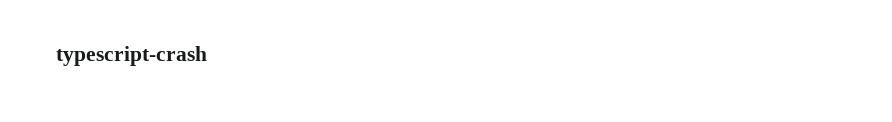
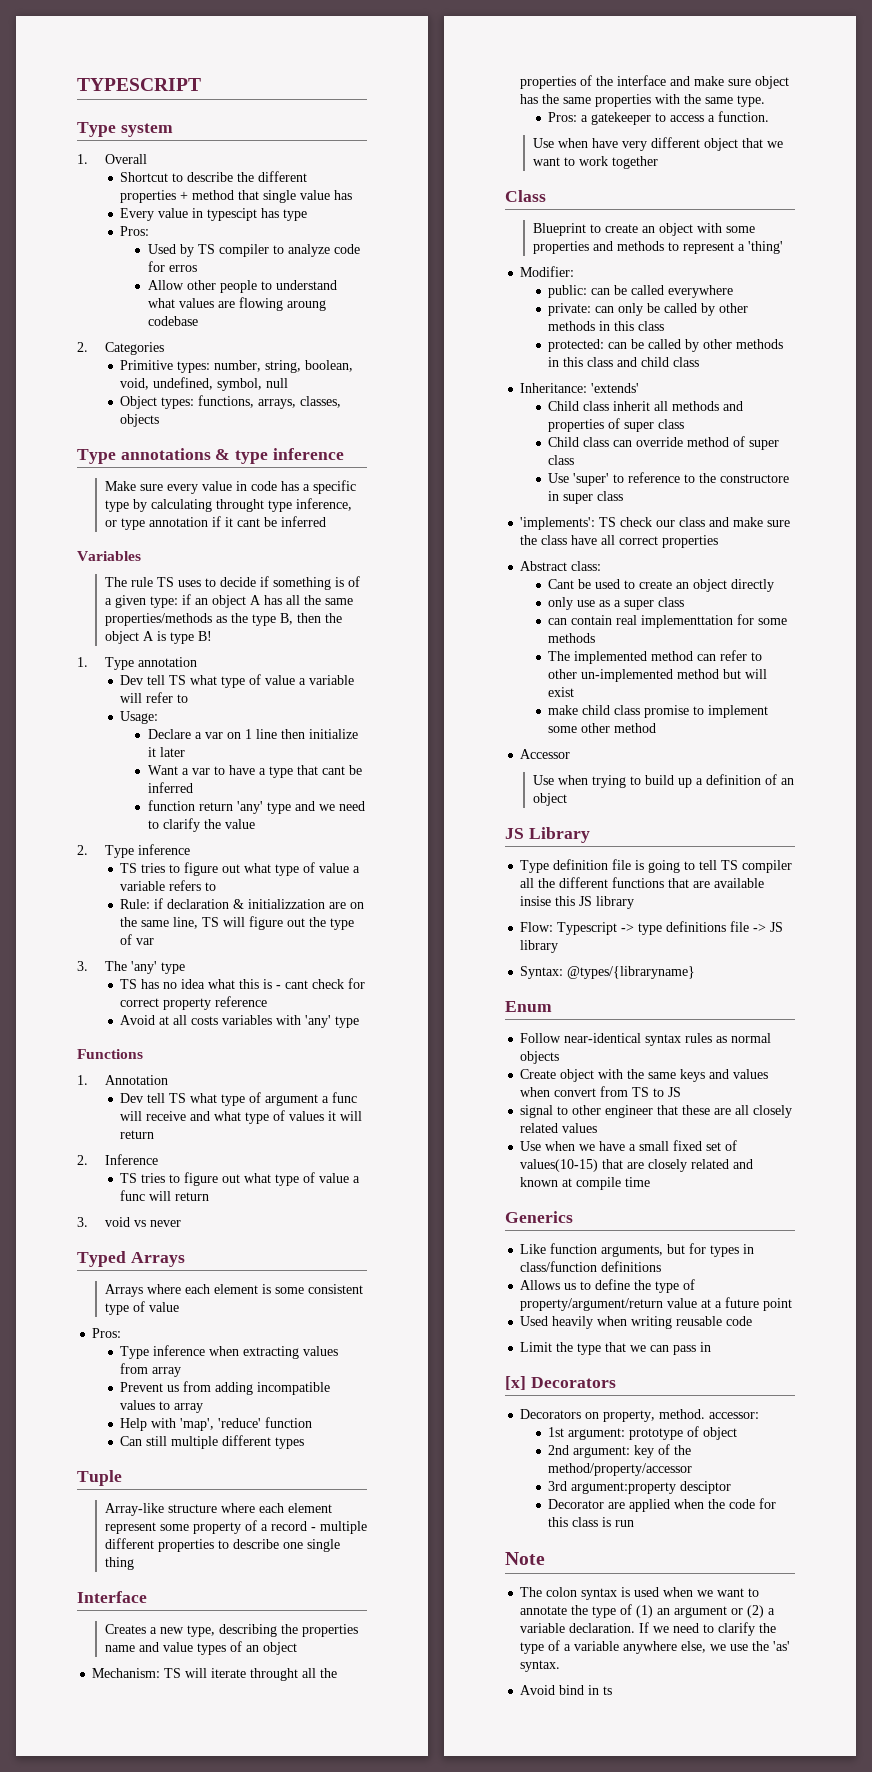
- typescript-crash
+ TYPESCRIPT
+ Type system
+ 1. Overall
+ Shortcut to describe the different properties + method that single value has
+ Every value in typescipt has type
+ Pros:
+ Used by TS compiler to analyze code for erros
+ Allow other people to understand what values are flowing aroung codebase
+ 2. Categories
+ Primitive types: number, string, boolean, void, undefined, symbol, null
+ Object types: functions, arrays, classes, objects
+ Type annotations & type inference
+ Make sure every value in code has a specific type by calculating throught type inference, or type annotation if it cant be inferred
+ Variables
+ The rule TS uses to decide if something is of a given type: if an object A has all the same properties/methods as the type B, then the object A is type B!
+ 1. Type annotation
+ Dev tell TS what type of value a variable will refer to
+ Usage:
+ Declare a var on 1 line then initialize it later
+ Want a var to have a type that cant be inferred
+ function return 'any' type and we need to clarify the value
+ 2. Type inference
+ TS tries to figure out what type of value a variable refers to
+ Rule: if declaration & initializzation are on the same line, TS will figure out the type of var
+ 3. The 'any' type
+ TS has no idea what this is - cant check for correct property reference
+ Avoid at all costs variables with 'any' type
+ Functions
+ 1. Annotation
+ Dev tell TS what type of argument a func will receive and what type of values it will return
+ 2. Inference
+ TS tries to figure out what type of value a func will return
+ 3. void vs never
+ Typed Arrays
+ Arrays where each element is some consistent type of value
+ Pros:
+ Type inference when extracting values from array
+ Prevent us from adding incompatible values to array
+ Help with 'map', 'reduce' function
+ Can still multiple different types
+ Tuple
+ Array-like structure where each element represent some property of a record - multiple different properties to describe one single thing
+ Interface
+ Creates a new type, describing the properties name and value types of an object
+ Mechanism: TS will iterate throught all the properties of the interface and make sure object has the same properties with the same type.
+ Pros: a gatekeeper to access a function.
+ Use when have very different object that we want to work together
+ Class
+ Blueprint to create an object with some properties and methods to represent a 'thing'
+ Modifier:
+ public: can be called everywhere
+ private: can only be called by other methods in this class
+ protected: can be called by other methods in this class and child class
+ Inheritance: 'extends'
+ Child class inherit all methods and properties of super class
+ Child class can override method of super class
+ Use 'super' to reference to the constructore in super class
+ 'implements': TS check our class and make sure the class have all correct properties
+ Abstract class:
+ Cant be used to create an object directly
+ only use as a super class
+ can contain real implementtation for some methods
+ The implemented method can refer to other un-implemented method but will exist
+ make child class promise to implement some other method
+ Accessor
+ Use when trying to build up a definition of an object
+ JS Library
+ Type definition file is going to tell TS compiler all the different functions that are available insise this JS library
+ Flow: Typescript -> type definitions file -> JS library
+ Syntax: @types/{libraryname}
+ Enum
+ Follow near-identical syntax rules as normal objects
+ Create object with the same keys and values when convert from TS to JS
+ signal to other engineer that these are all closely related values
+ Use when we have a small fixed set of values(10-15) that are closely related and known at compile time
+ Generics
+ Like function arguments, but for types in class/function definitions
+ Allows us to define the type of property/argument/return value at a future point
+ Used heavily when writing reusable code
+ Limit the type that we can pass in
+ [x] Decorators
+ Decorators on property, method. accessor:
+ 1st argument: prototype of object
+ 2nd argument: key of the method/property/accessor
+ 3rd argument:property desciptor
+ Decorator are applied when the code for this class is run
+ Note
+ The colon syntax is used when we want to annotate the type of (1) an argument or (2) a variable declaration. If we need to clarify the type of a variable anywhere else, we use the 'as' syntax.
+ Avoid bind in ts

